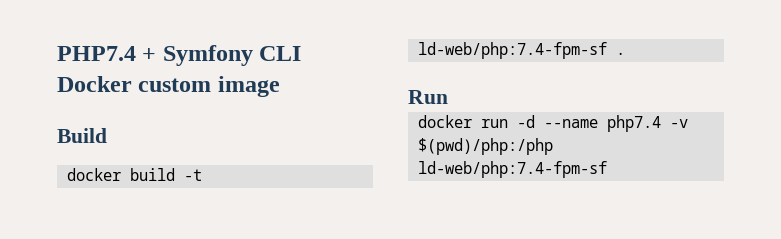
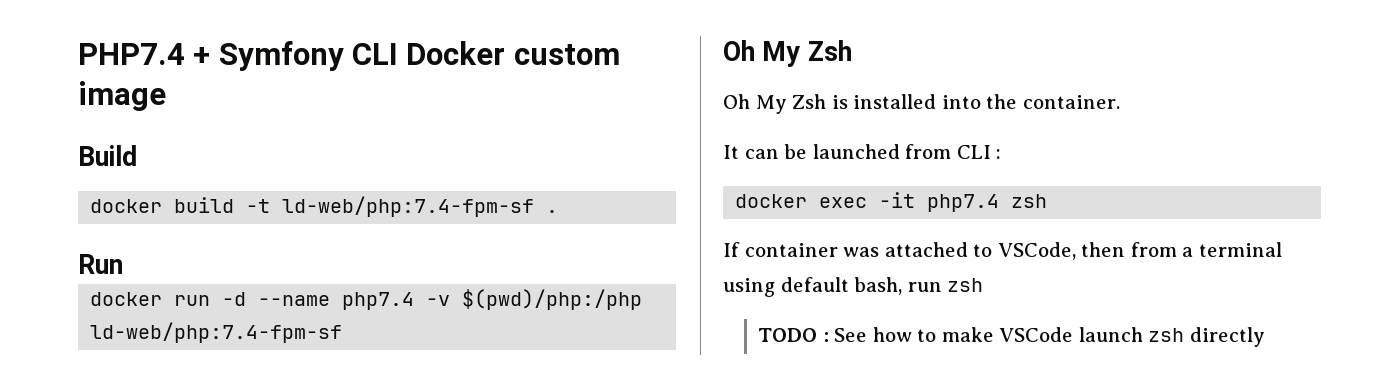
  docker run -d --name php7.4 -v $(pwd)/php:/php ld-web/php:7.4-fpm-sf
+ Oh My Zsh
+ Oh My Zsh is installed into the container.
+ It can be launched from CLI :
+ docker exec -it php7.4 zsh
+ If container was attached to VSCode, then from a terminal using default bash, run zsh
+ TODO : See how to make VSCode launch zsh directly

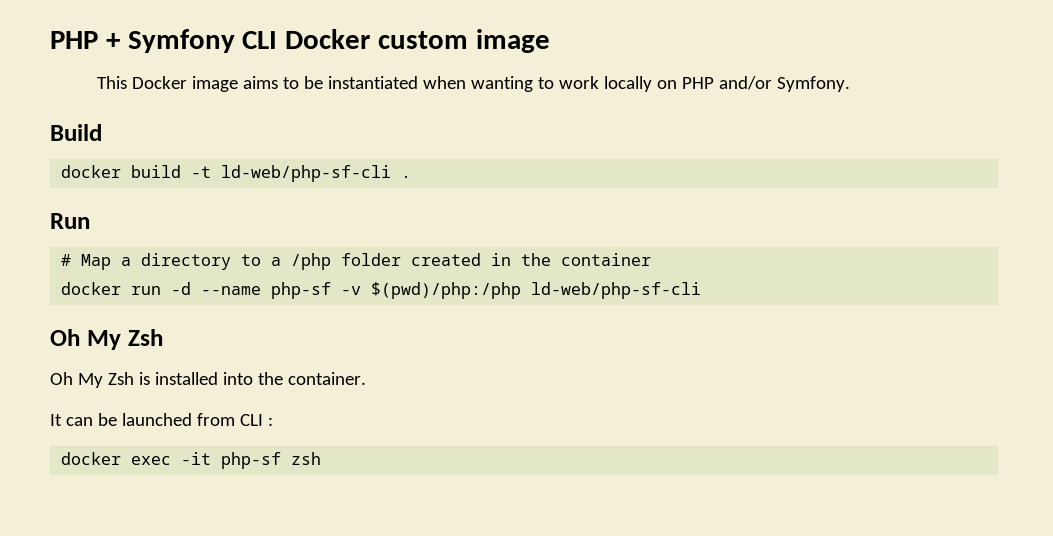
- PHP7.4 + Symfony CLI Docker custom image
+ PHP + Symfony CLI Docker custom image
+ This Docker image aims to be instantiated when wanting to work locally on PHP and/or Symfony.
- docker build -t ld-web/php:7.4-fpm-sf .
+ docker build -t ld-web/php-sf-cli .
+ # Map a directory to a /php folder created in the container
- docker run -d --name php7.4 -v $(pwd)/php:/php ld-web/php:7.4-fpm-sf
+ docker run -d --name php-sf -v $(pwd)/php:/php ld-web/php-sf-cli
- docker exec -it php7.4 zsh
- If container was attached to VSCode, then from a terminal using default bash, run zsh
- TODO : See how to make VSCode launch zsh directly
+ docker exec -it php-sf zsh

